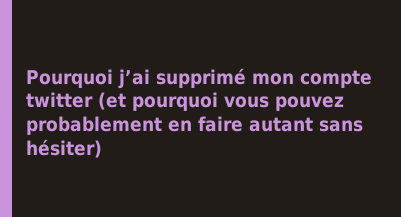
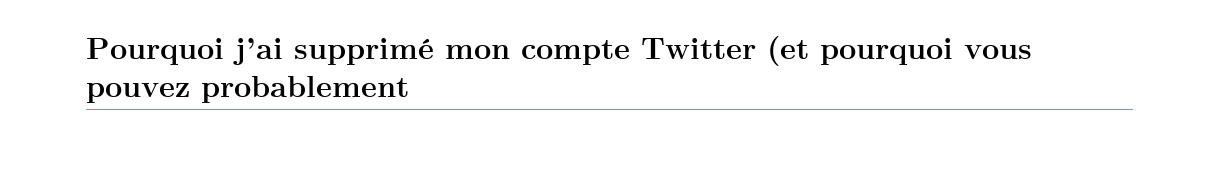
- Pourquoi j’ai supprimé mon compte twitter (et pourquoi vous pouvez probablement en faire autant sans hésiter)
+ Pourquoi j’ai supprimé mon compte Twitter (et pourquoi vous pouvez probablement

